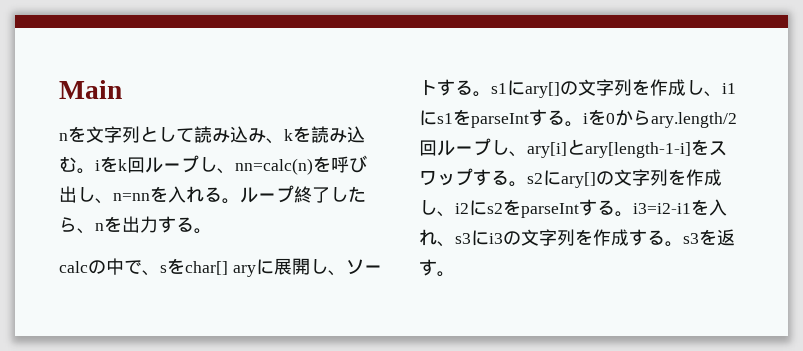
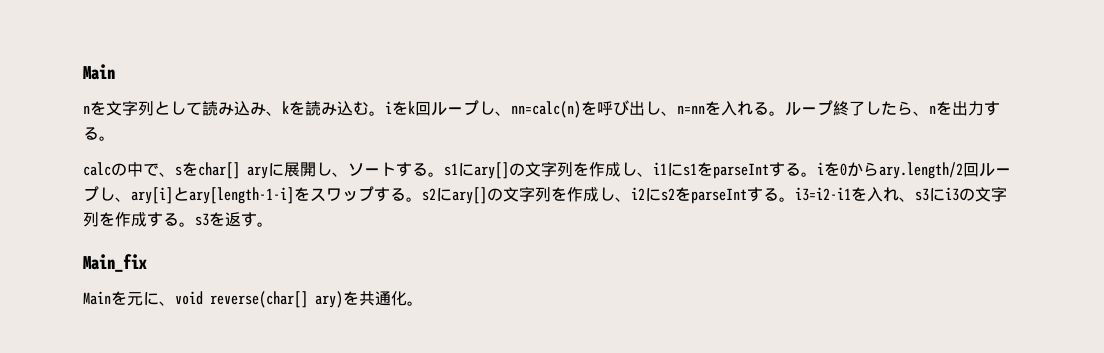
+ Main_fix
+ Mainを元に、void reverse(char[] ary)を共通化。

